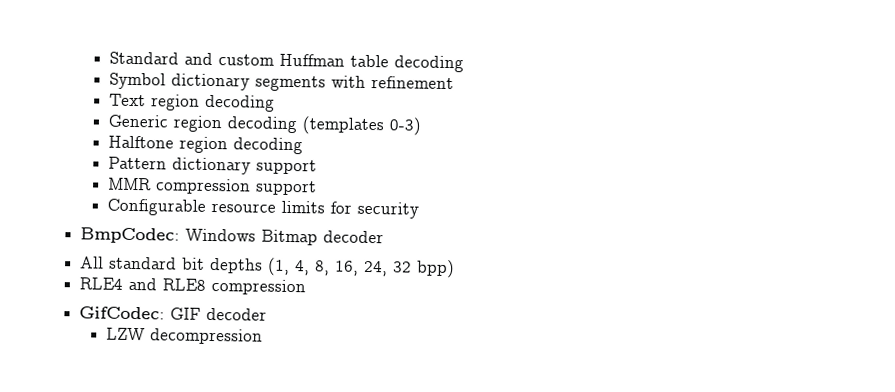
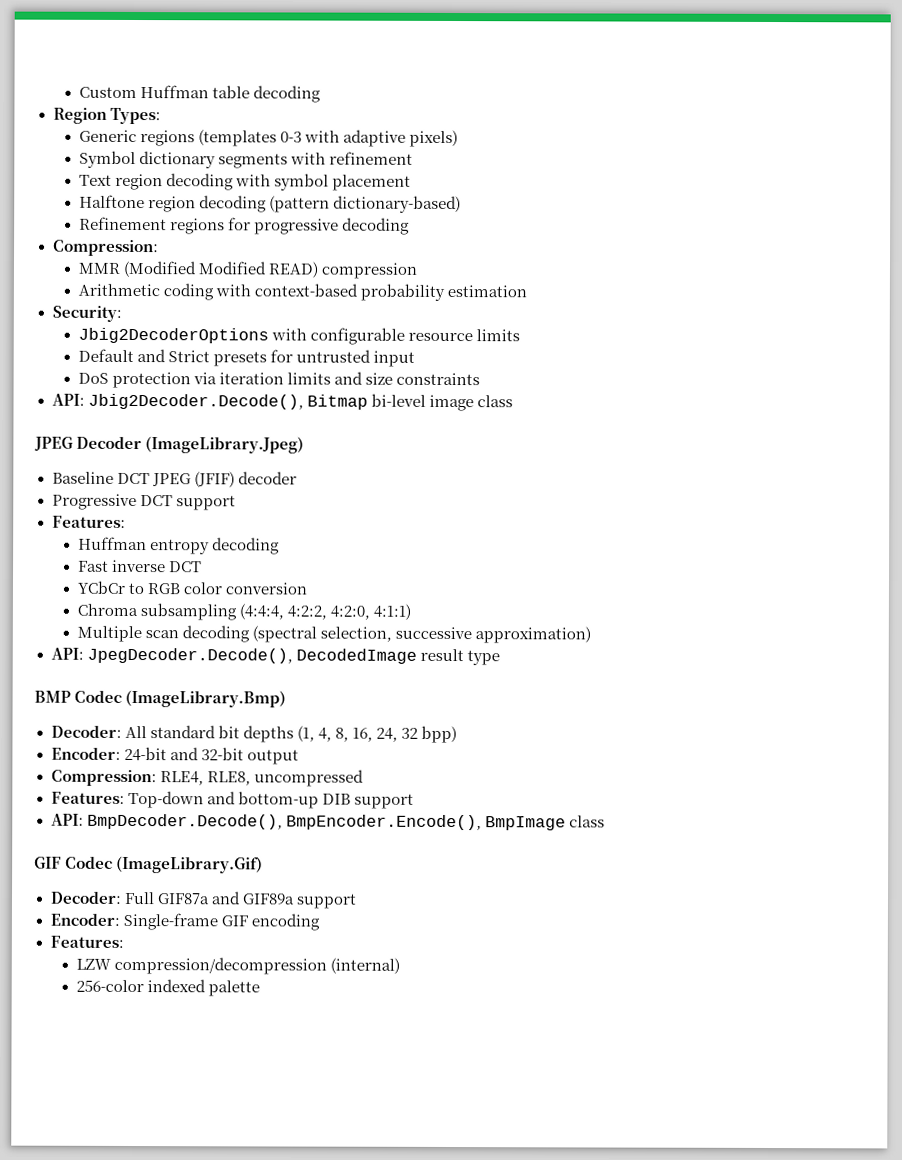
- Standard and custom Huffman table decoding
+ Custom Huffman table decoding
+ Region Types:
+ Generic regions (templates 0-3 with adaptive pixels)
- Text region decoding
- Generic region decoding (templates 0-3)
- Halftone region decoding
- Pattern dictionary support
- MMR compression support
- Configurable resource limits for security
- BmpCodec: Windows Bitmap decoder
- All standard bit depths (1, 4, 8, 16, 24, 32 bpp)
+ Text region decoding with symbol placement
+ Halftone region decoding (pattern dictionary-based)
+ Refinement regions for progressive decoding
+ Compression:
+ MMR (Modified Modified READ) compression
+ Arithmetic coding with context-based probability estimation
+ Security:
+ Jbig2DecoderOptions with configurable resource limits
+ Default and Strict presets for untrusted input
+ DoS protection via iteration limits and size constraints
+ API: Jbig2Decoder.Decode(), Bitmap bi-level image class
+ JPEG Decoder (ImageLibrary.Jpeg)
+ Baseline DCT JPEG (JFIF) decoder
+ Progressive DCT support
+ Features:
+ Huffman entropy decoding
+ Fast inverse DCT
+ YCbCr to RGB color conversion
+ Chroma subsampling (4:4:4, 4:2:2, 4:2:0, 4:1:1)
+ Multiple scan decoding (spectral selection, successive approximation)
+ API: JpegDecoder.Decode(), DecodedImage result type
+ BMP Codec (ImageLibrary.Bmp)
+ Decoder: All standard bit depths (1, 4, 8, 16, 24, 32 bpp)
- RLE4 and RLE8 compression
- GifCodec: GIF decoder
- LZW decompression
+ Encoder: 24-bit and 32-bit output
+ Compression: RLE4, RLE8, uncompressed
+ Features: Top-down and bottom-up DIB support
+ API: BmpDecoder.Decode(), BmpEncoder.Encode(), BmpImage class
+ GIF Codec (ImageLibrary.Gif)
+ Decoder: Full GIF87a and GIF89a support
+ Encoder: Single-frame GIF encoding
+ Features:
+ LZW compression/decompression (internal)
+ 256-color indexed palette

